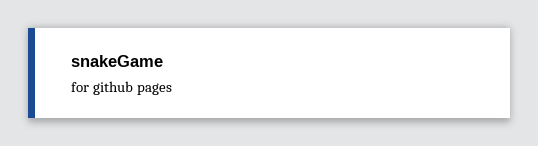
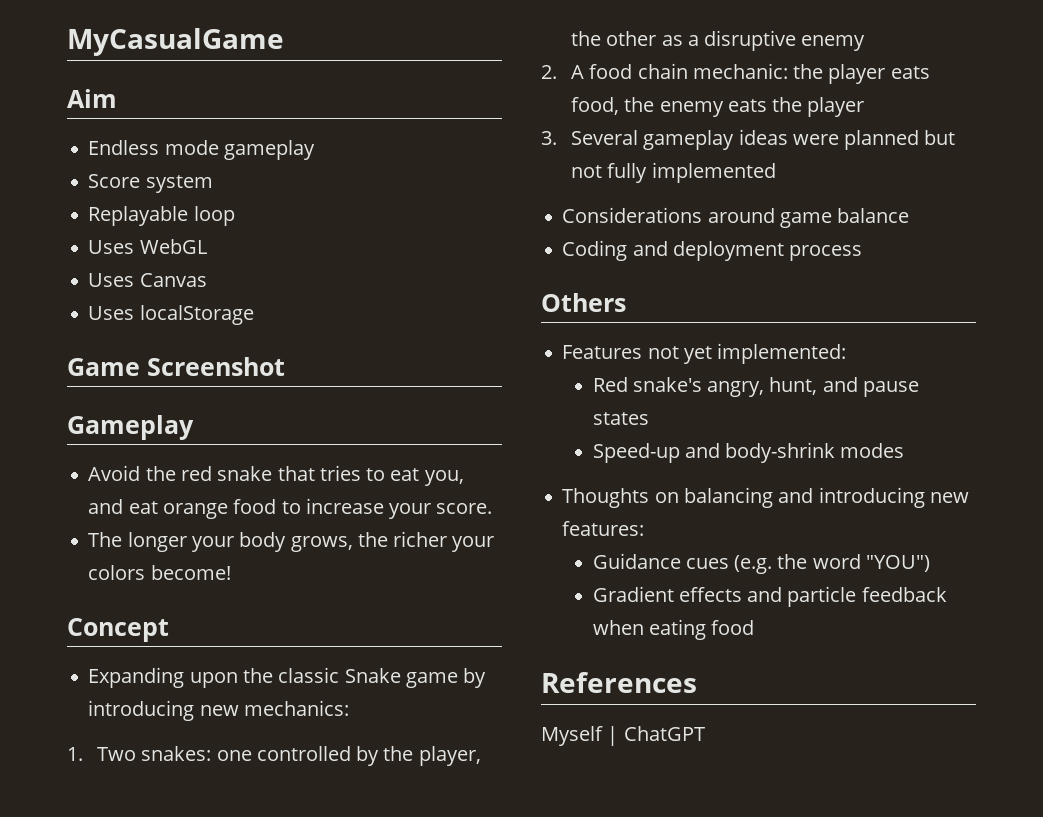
- snakeGame
- for github pages
+ MyCasualGame
+ Aim
+ Endless mode gameplay
+ Score system
+ Replayable loop
+ Uses WebGL
+ Uses Canvas
+ Uses localStorage
+ Game Screenshot
+ Gameplay
+ Avoid the red snake that tries to eat you, and eat orange food to increase your score.
+ The longer your body grows, the richer your colors become!
+ Concept
+ Expanding upon the classic Snake game by introducing new mechanics:
+ 1. Two snakes: one controlled by the player, the other as a disruptive enemy
+ 2. A food chain mechanic: the player eats food, the enemy eats the player
+ 3. Several gameplay ideas were planned but not fully implemented
+ Considerations around game balance
+ Coding and deployment process
+ Others
+ Features not yet implemented:
+ Red snake's angry, hunt, and pause states
+ Speed-up and body-shrink modes
+ Thoughts on balancing and introducing new features:
+ Guidance cues (e.g. the word "YOU")
+ Gradient effects and particle feedback when eating food
+ References
+ Myself | ChatGPT

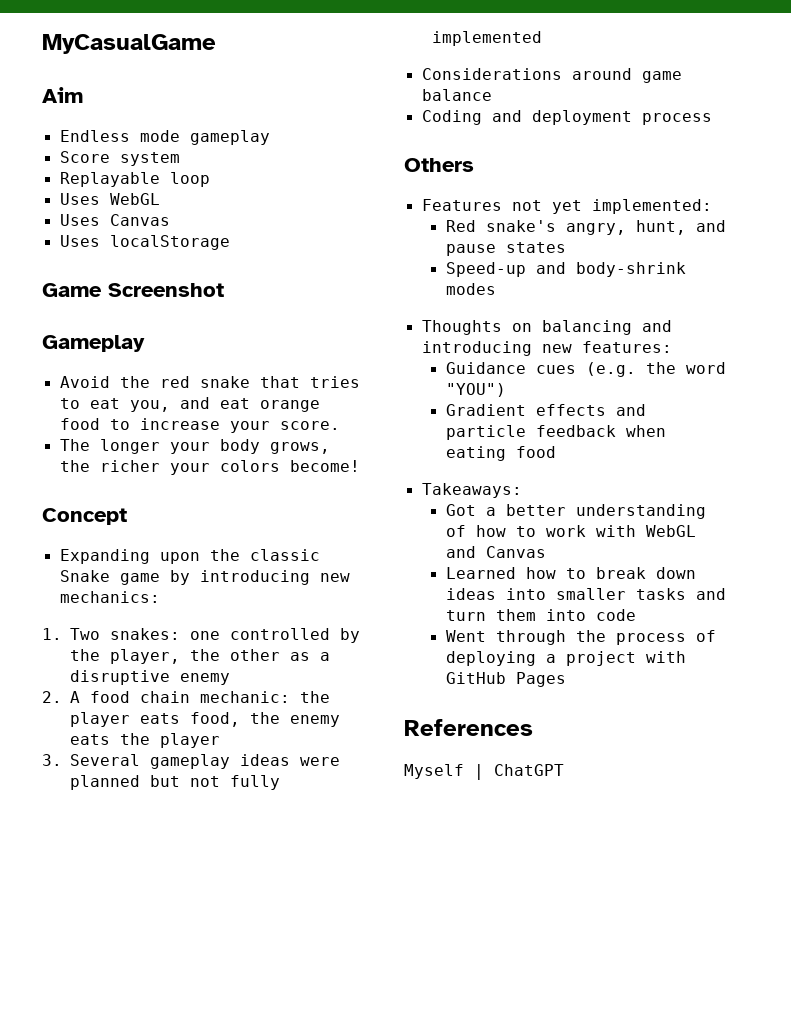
+ Takeaways:
+ Got a better understanding of how to work with WebGL and Canvas
+ Learned how to break down ideas into smaller tasks and turn them into code
+ Went through the process of deploying a project with GitHub Pages

